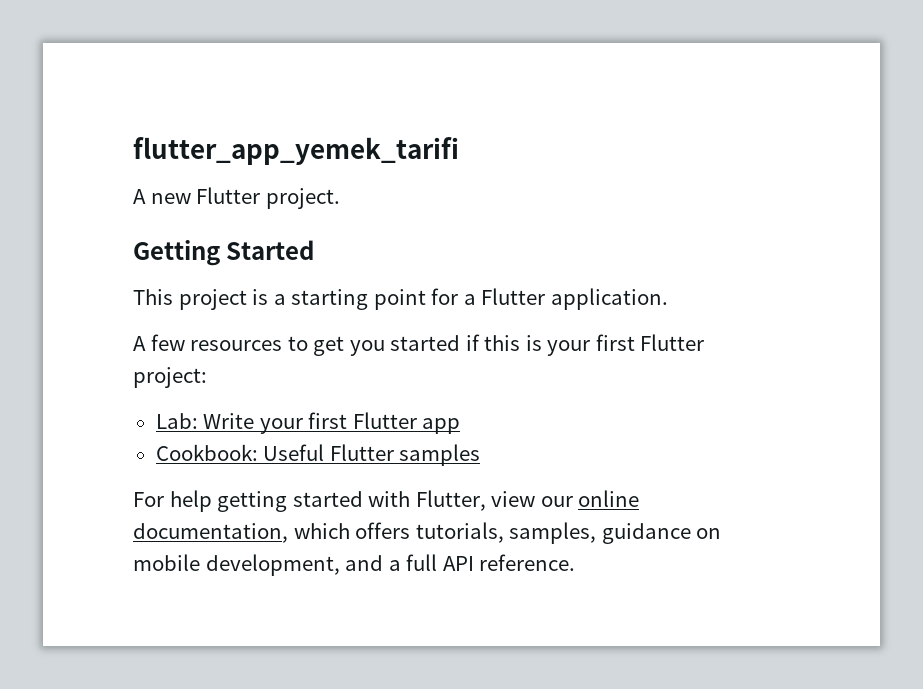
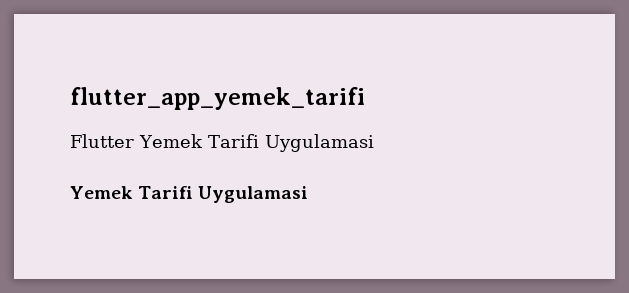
- A new Flutter project.
- Getting Started
- This project is a starting point for a Flutter application.
- A few resources to get you started if this is your first Flutter project:
- Lab: Write your first Flutter app
- Cookbook: Useful Flutter samples
- For help getting started with Flutter, view our online documentation, which offers tutorials, samples, guidance on mobile development, and a full API reference.
+ Flutter Yemek Tarifi Uygulamasi
+ Yemek Tarifi Uygulamasi

